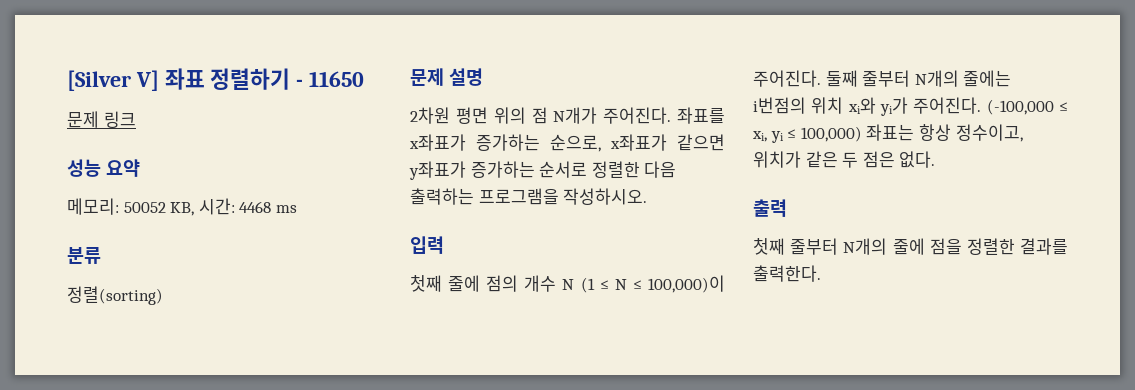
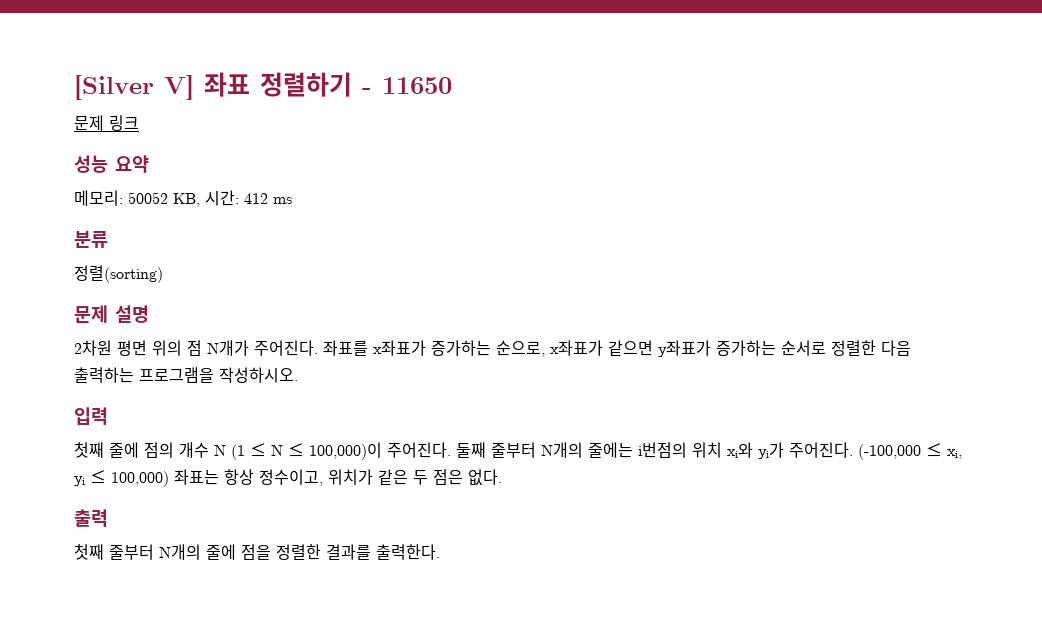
- 메모리: 50052 KB, 시간: 4468 ms
+ 메모리: 50052 KB, 시간: 412 ms

